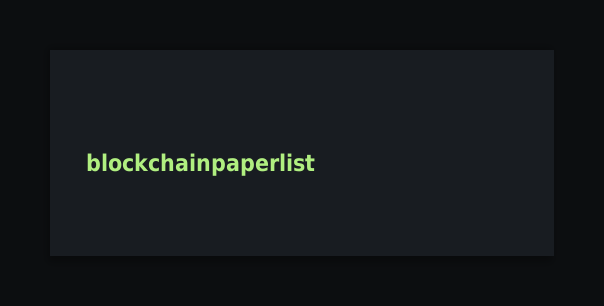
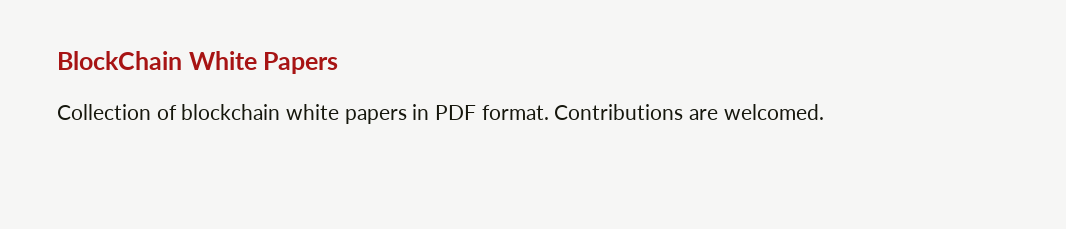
- blockchainpaperlist
+ BlockChain White Papers
+ Collection of blockchain white papers in PDF format. Contributions are welcomed.

